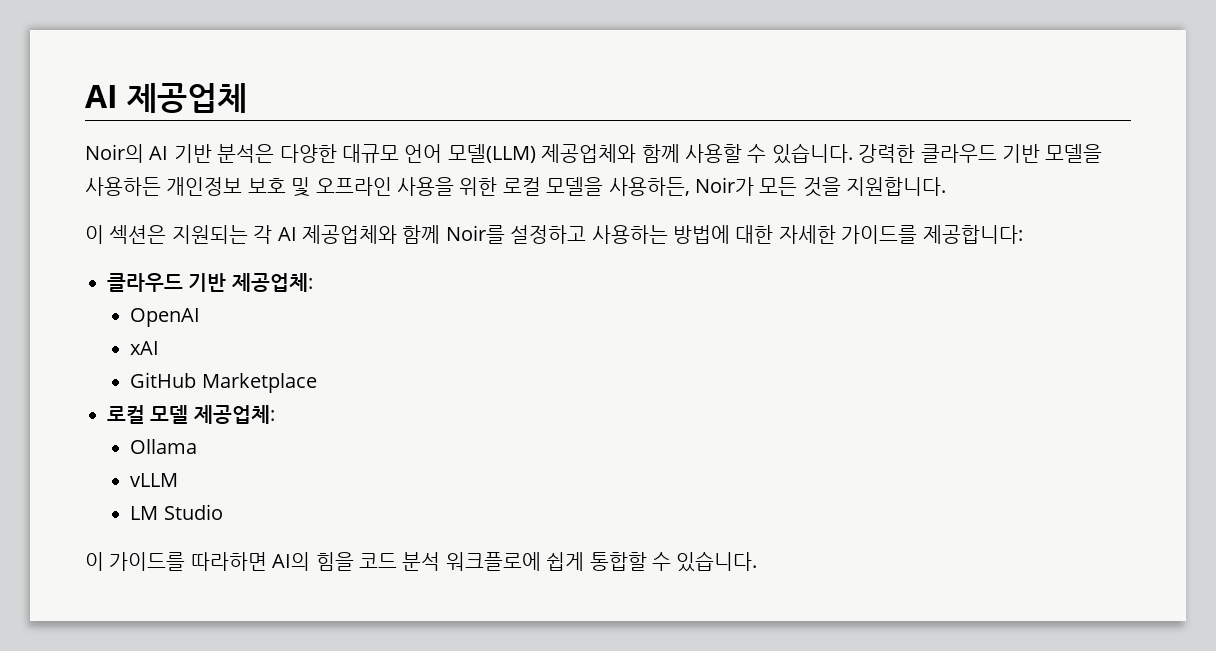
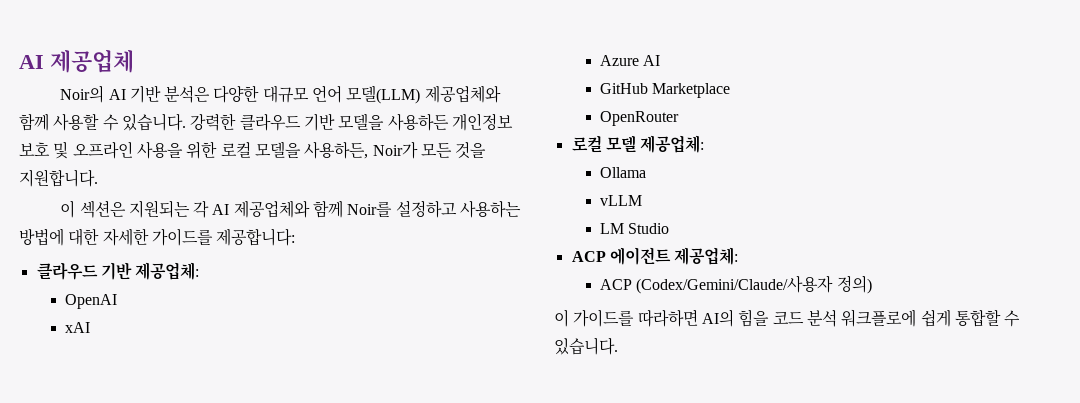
+ Azure AI
+ OpenRouter
+ ACP 에이전트 제공업체:
+ ACP (Codex/Gemini/Claude/사용자 정의)

